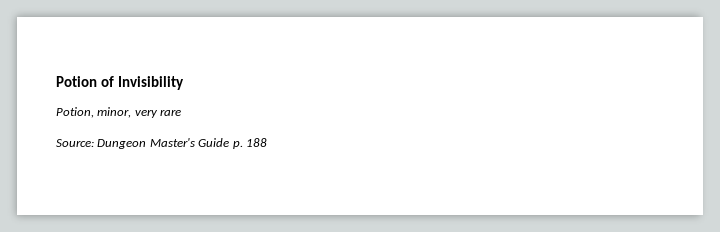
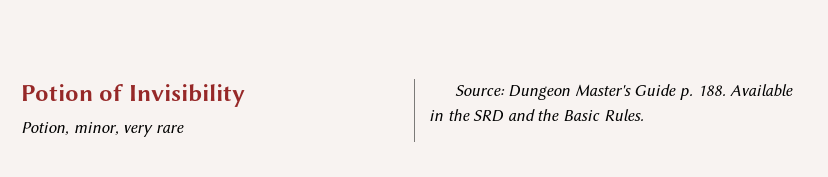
- Source: Dungeon Master's Guide p. 188
+ Source: Dungeon Master's Guide p. 188. Available in the SRD and the Basic Rules.

